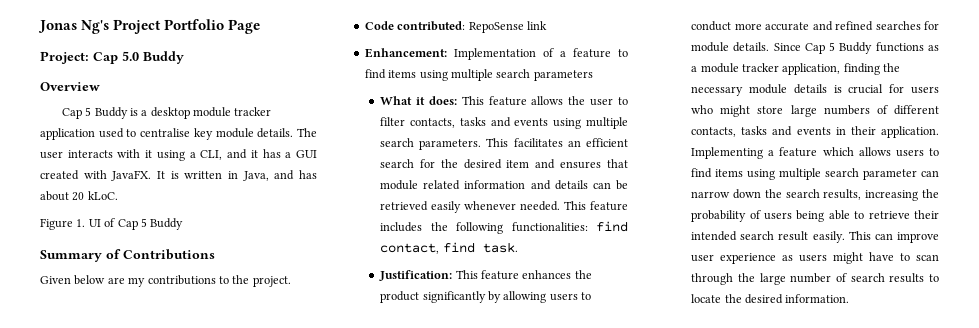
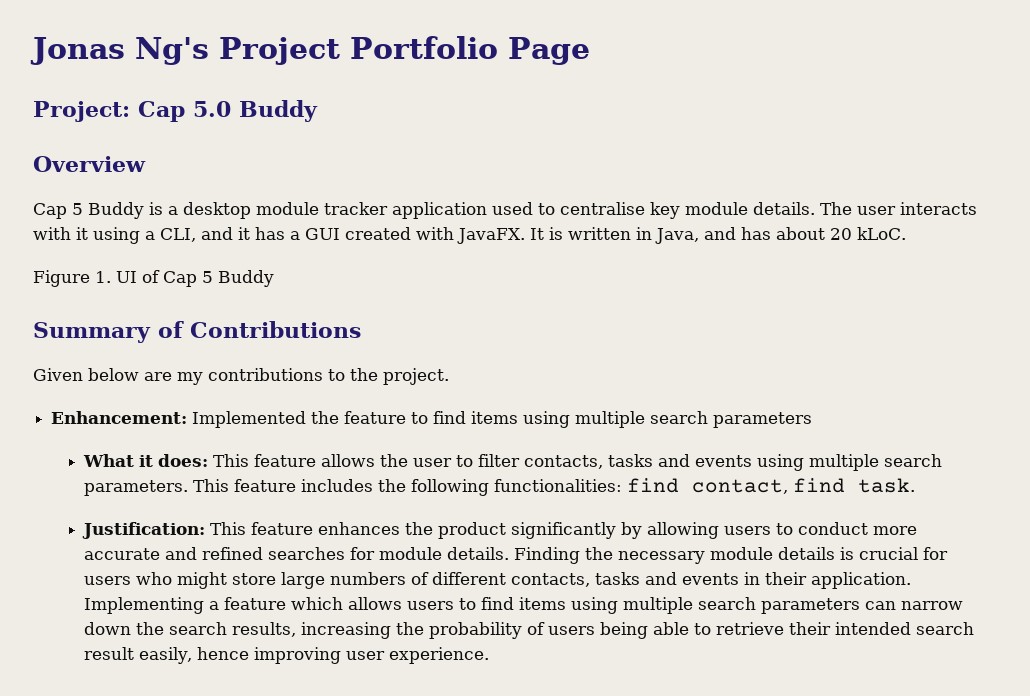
- Code contributed: RepoSense link
- Enhancement: Implementation of a feature to find items using multiple search parameters
+ Enhancement: Implemented the feature to find items using multiple search parameters
- This facilitates an efficient search for the desired item and ensures that module related information and details can be retrieved easily whenever needed. This feature includes the following functionalities: find contact, find task.
+ This feature includes the following functionalities: find contact, find task.
- Since Cap 5 Buddy functions as a module tracker application, finding the necessary module details is crucial for users who might store large numbers of different contacts, tasks and events in their application.
+ Finding the necessary module details is crucial for users who might store large numbers of different contacts, tasks and events in their application.
- Implementing a feature which allows users to find items using multiple search parameter can narrow down the search results, increasing the probability of users being able to retrieve their intended search result easily. This can improve user experience as users might have to scan through the large number of search results to locate the desired information.
+ Implementing a feature which allows users to find items using multiple search parameters can narrow down the search results, increasing the probability of users being able to retrieve their intended search result easily, hence improving user experience.

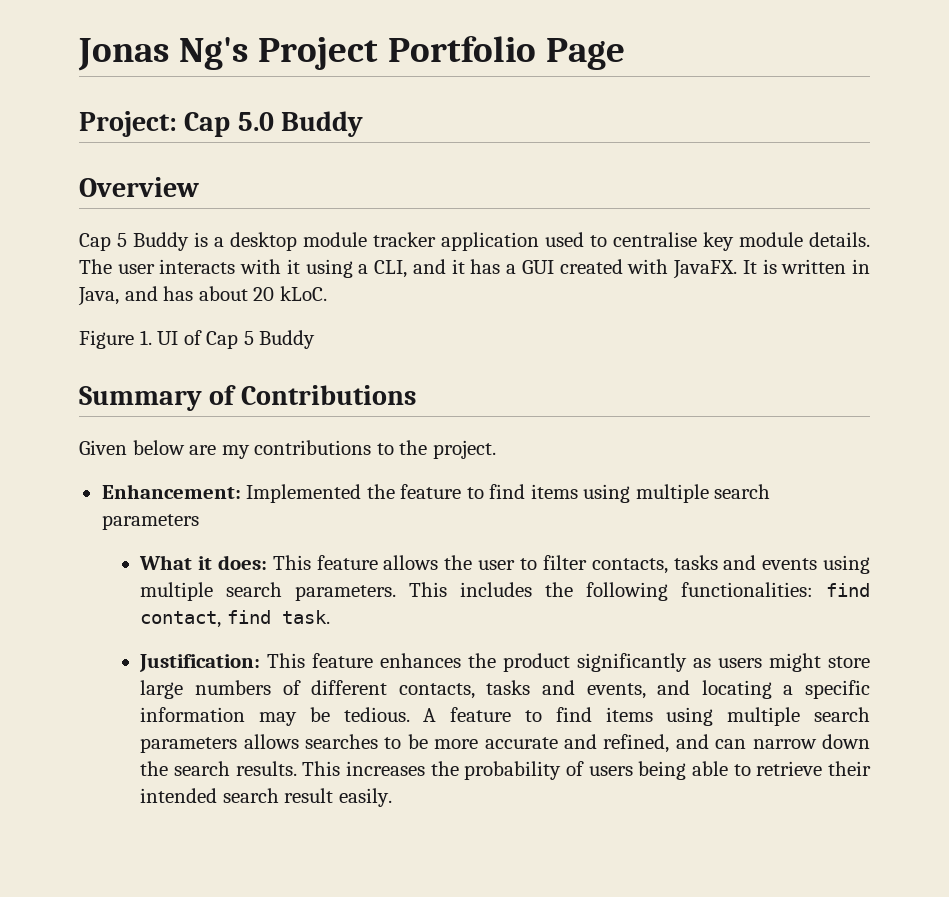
- This feature includes the following functionalities: find contact, find task.
+ This includes the following functionalities: find contact, find task.
- Justification: This feature enhances the product significantly by allowing users to conduct more accurate and refined searches for module details. Finding the necessary module details is crucial for users who might store large numbers of different contacts, tasks and events in their application. Implementing a feature which allows users to find items using multiple search parameters can narrow down the search results, increasing the probability of users being able to retrieve their intended search result easily, hence improving user experience.
+ Justification: This feature enhances the product significantly as users might store large numbers of different contacts, tasks and events, and locating a specific information may be tedious. A feature to find items using multiple search parameters allows searches to be more accurate and refined, and can narrow down the search results. This increases the probability of users being able to retrieve their intended search result easily.

